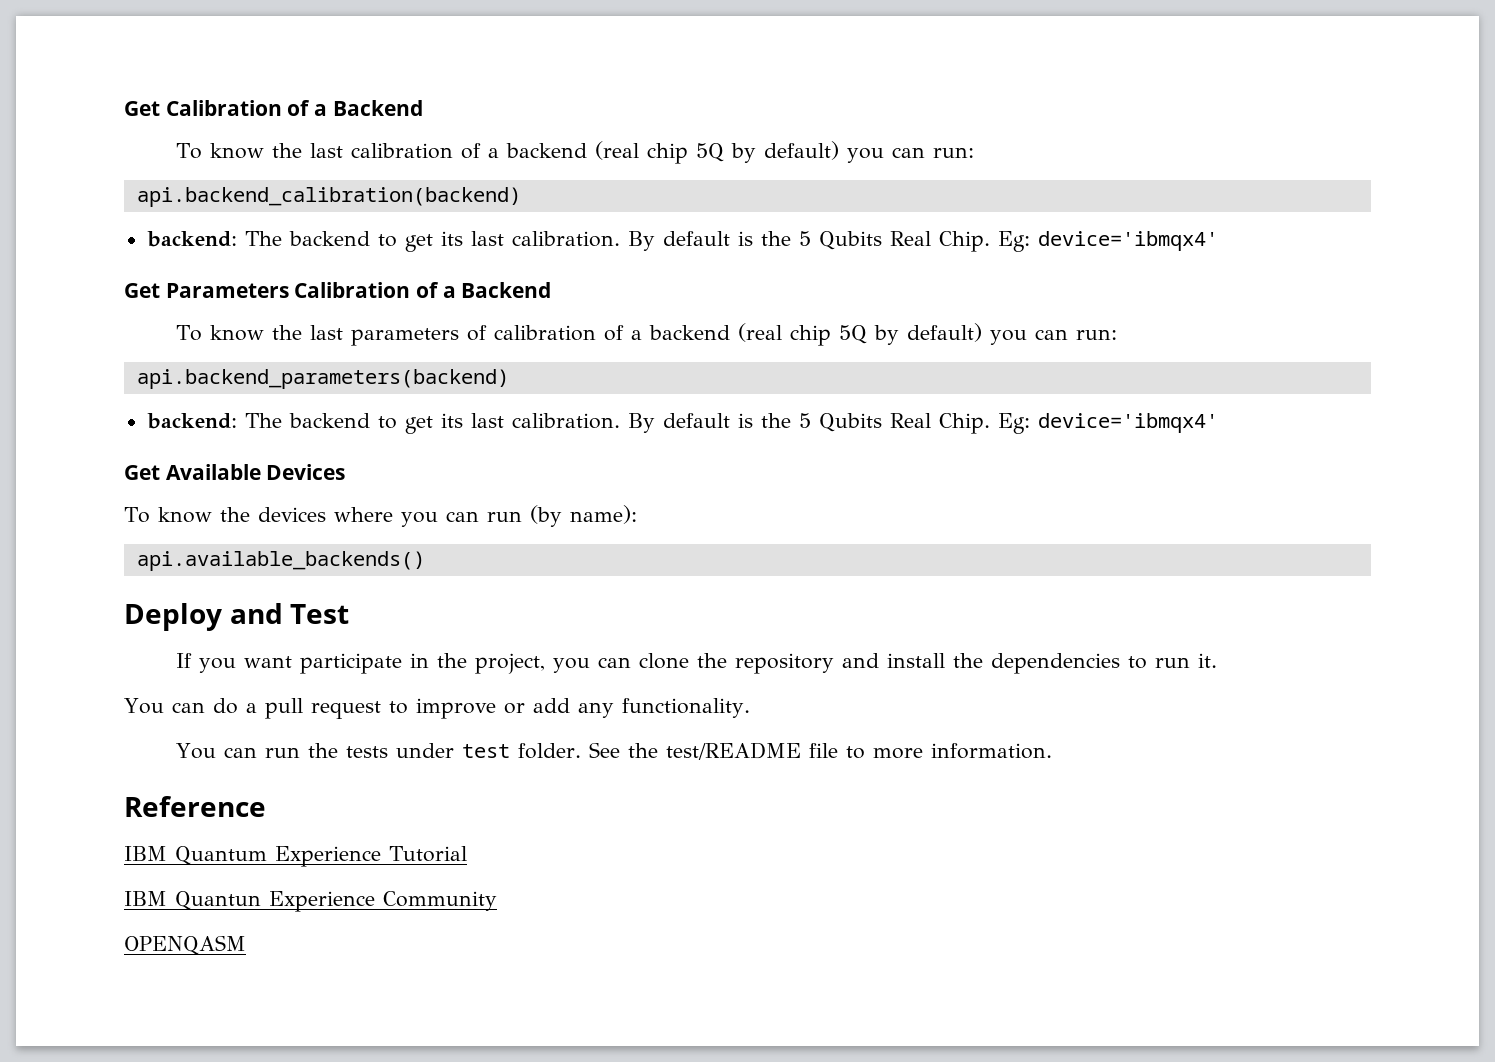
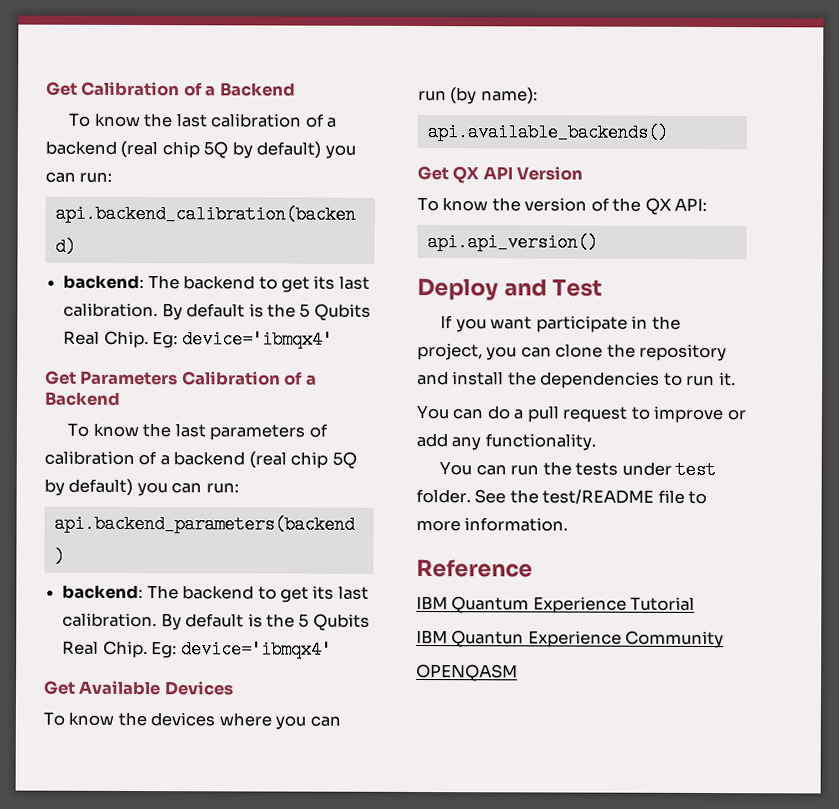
+ Get QX API Version
+ To know the version of the QX API:
+ api.api_version()

